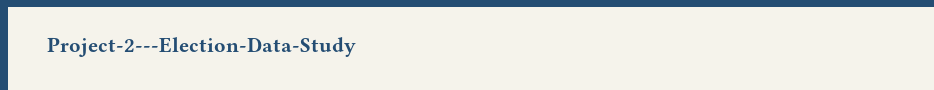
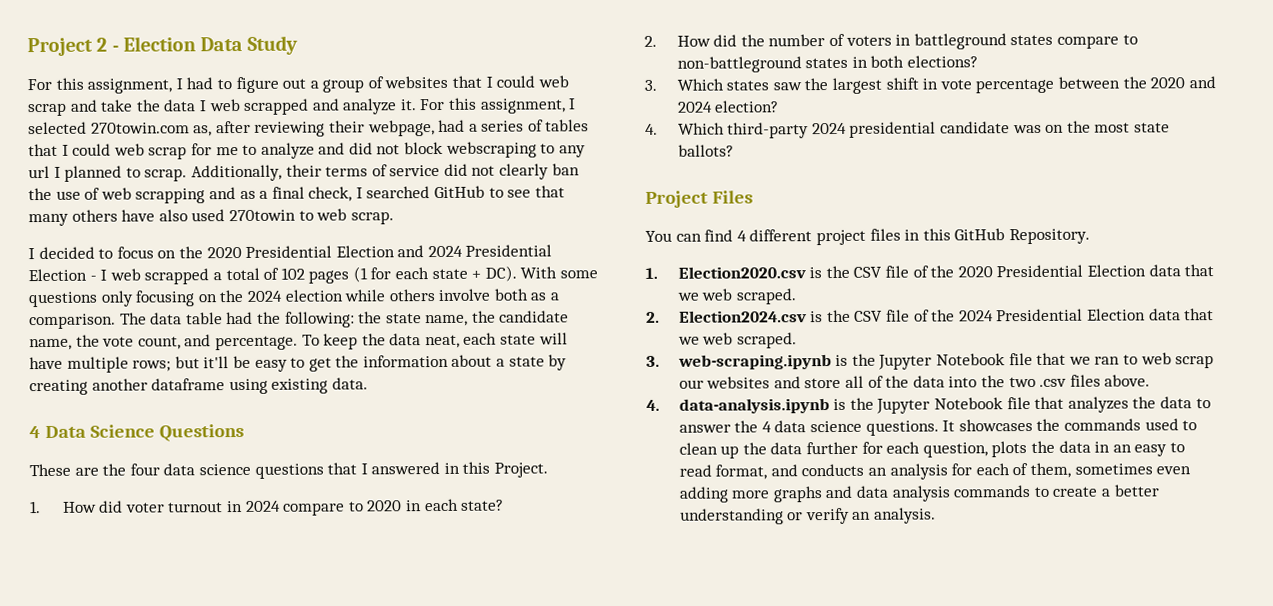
- Project-2---Election-Data-Study
+ Project 2 - Election Data Study
+ For this assignment, I had to figure out a group of websites that I could web scrap and take the data I web scrapped and analyze it. For this assignment, I selected 270towin.com as, after reviewing their webpage, had a series of tables that I could web scrap for me to analyze and did not block webscraping to any url I planned to scrap. Additionally, their terms of service did not clearly ban the use of web scrapping and as a final check, I searched GitHub to see that many others have also used 270towin to web scrap.
+ I decided to focus on the 2020 Presidential Election and 2024 Presidential Election - I web scrapped a total of 102 pages (1 for each state + DC). With some questions only focusing on the 2024 election while others involve both as a comparison. The data table had the following: the state name, the candidate name, the vote count, and percentage. To keep the data neat, each state will have multiple rows; but it'll be easy to get the information about a state by creating another dataframe using existing data.
+ 4 Data Science Questions
+ These are the four data science questions that I answered in this Project.
+ 1. How did voter turnout in 2024 compare to 2020 in each state?
+ 2. How did the number of voters in battleground states compare to non-battleground states in both elections?
+ 3. Which states saw the largest shift in vote percentage between the 2020 and 2024 election?
+ 4. Which third-party 2024 presidential candidate was on the most state ballots?
+ Project Files
+ You can find 4 different project files in this GitHub Repository.
+ 1. Election2020.csv is the CSV file of the 2020 Presidential Election data that we web scraped.
+ 2. Election2024.csv is the CSV file of the 2024 Presidential Election data that we web scraped.
+ 3. web-scraping.ipynb is the Jupyter Notebook file that we ran to web scrap our websites and store all of the data into the two .csv files above.
+ 4. data-analysis.ipynb is the Jupyter Notebook file that analyzes the data to answer the 4 data science questions. It showcases the commands used to clean up the data further for each question, plots the data in an easy to read format, and conducts an analysis for each of them, sometimes even adding more graphs and data analysis commands to create a better understanding or verify an analysis.

